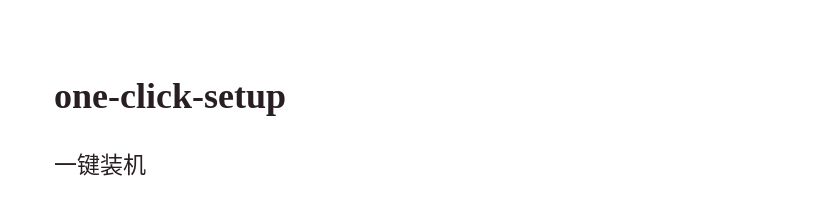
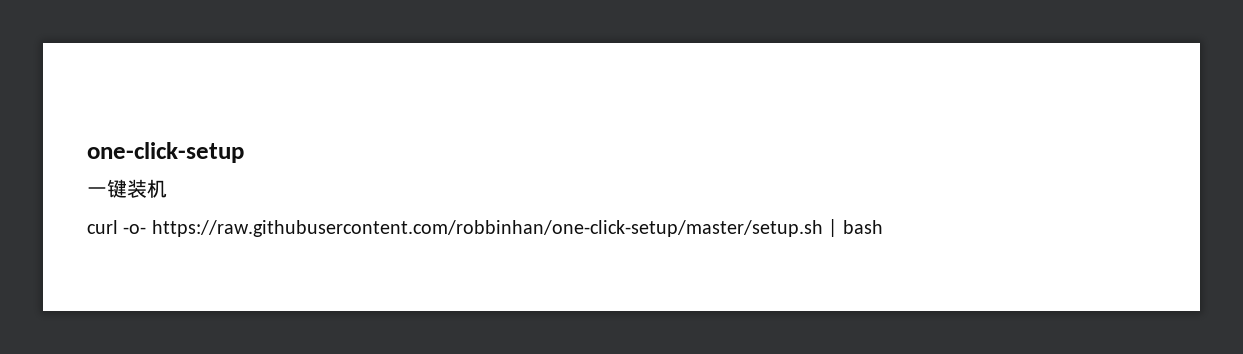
+ curl -o- https://raw.githubusercontent.com/robbinhan/one-click-setup/master/setup.sh | bash

